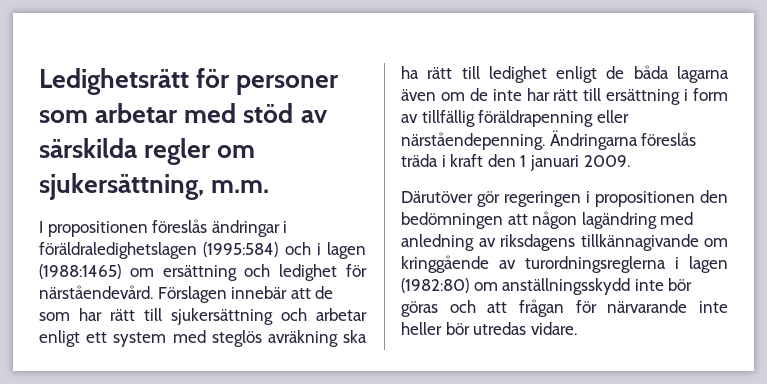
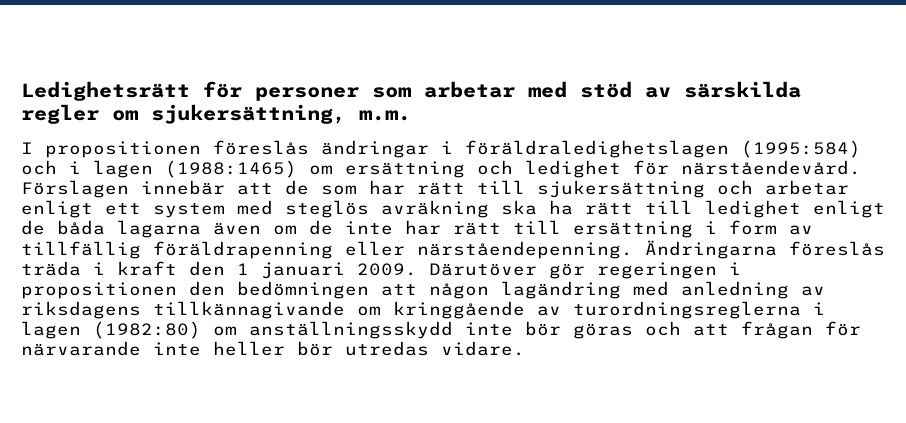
- Ändringarna föreslås träda i kraft den 1 januari 2009.
- Därutöver gör regeringen i propositionen den bedömningen att någon lagändring med anledning av riksdagens tillkännagivande om kringgående av turordningsreglerna i lagen (1982:80) om anställningsskydd inte bör göras och att frågan för närvarande inte heller bör utredas vidare.
+ Ändringarna föreslås träda i kraft den 1 januari 2009. Därutöver gör regeringen i propositionen den bedömningen att någon lagändring med anledning av riksdagens tillkännagivande om kringgående av turordningsreglerna i lagen (1982:80) om anställningsskydd inte bör göras och att frågan för närvarande inte heller bör utredas vidare.

